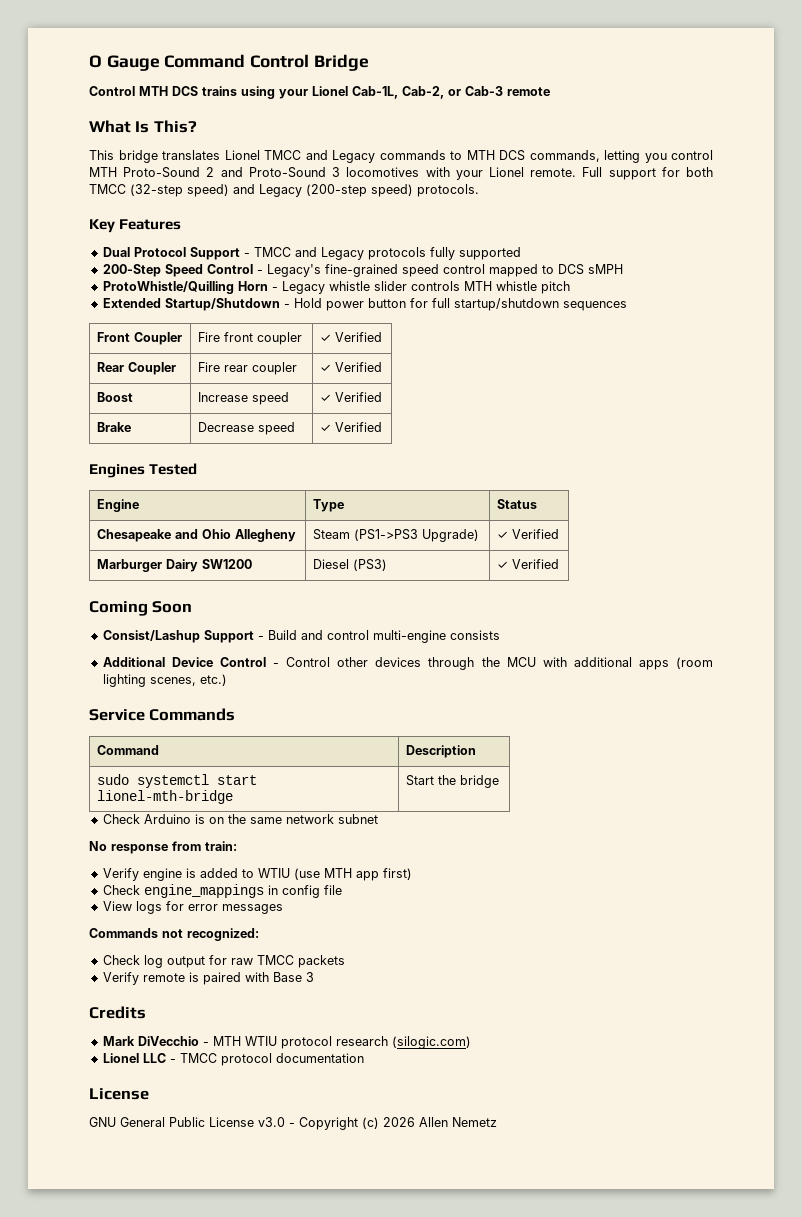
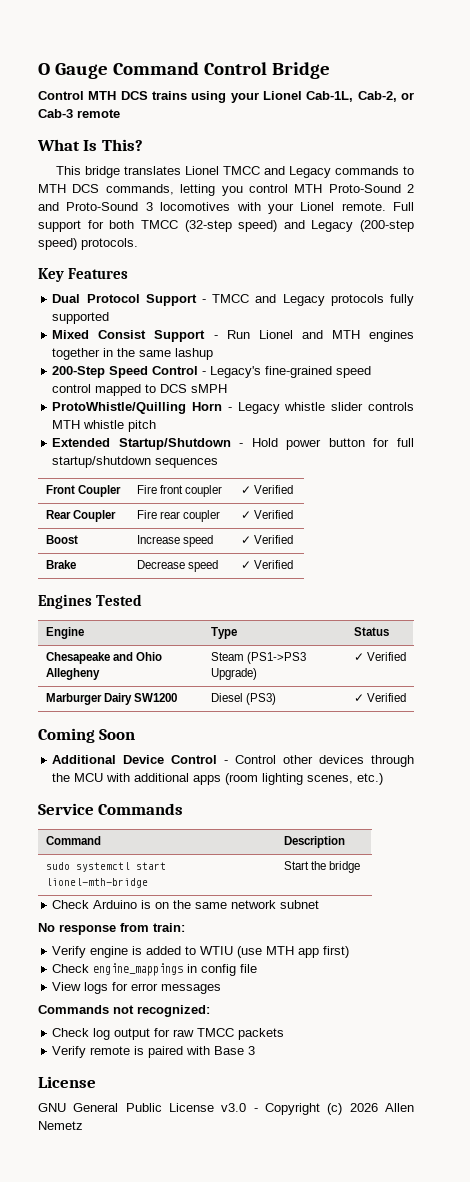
+ Mixed Consist Support - Run Lionel and MTH engines together in the same lashup
- Consist/Lashup Support - Build and control multi-engine consists
- Credits
- Mark DiVecchio - MTH WTIU protocol research (silogic.com)
- Lionel LLC - TMCC protocol documentation

